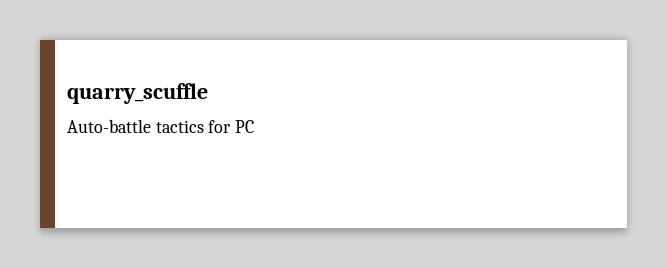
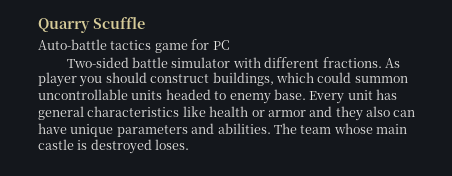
- quarry_scuffle
+ Quarry Scuffle
- Auto-battle tactics for PC
+ Auto-battle tactics game for PC
+ Two-sided battle simulator with different fractions. As player you should construct buildings, which could summon uncontrollable units headed to enemy base. Every unit has general characteristics like health or armor and they also can have unique parameters and abilities. The team whose main castle is destroyed loses.

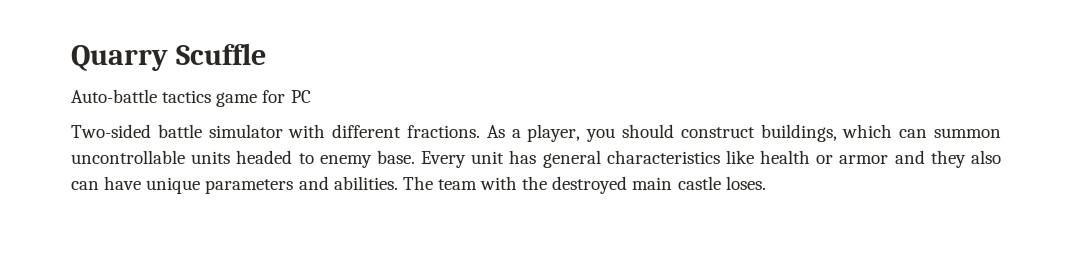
- As player you should construct buildings, which could summon uncontrollable units headed to enemy base.
+ As a player, you should construct buildings, which can summon uncontrollable units headed to enemy base.
- The team whose main castle is destroyed loses.
+ The team with the destroyed main castle loses.

